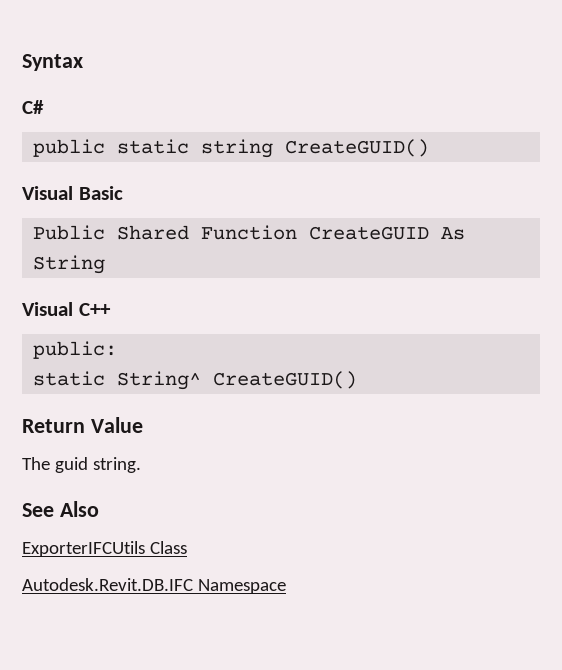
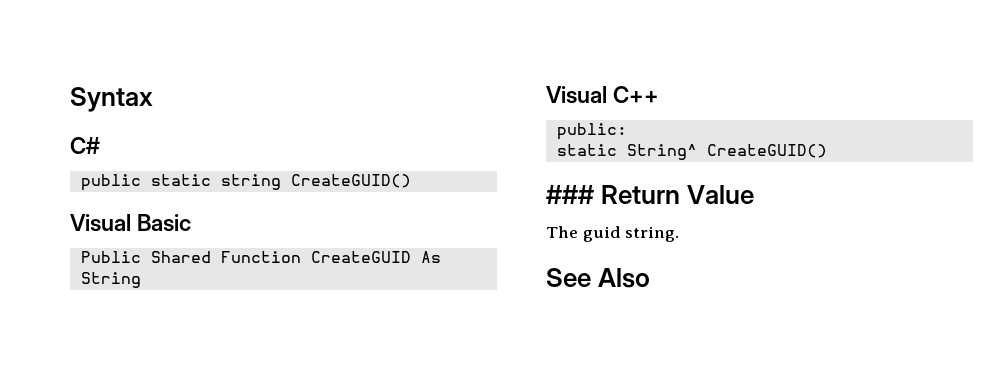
- Return Value
+ ### Return Value
- ExporterIFCUtils Class
- Autodesk.Revit.DB.IFC Namespace

